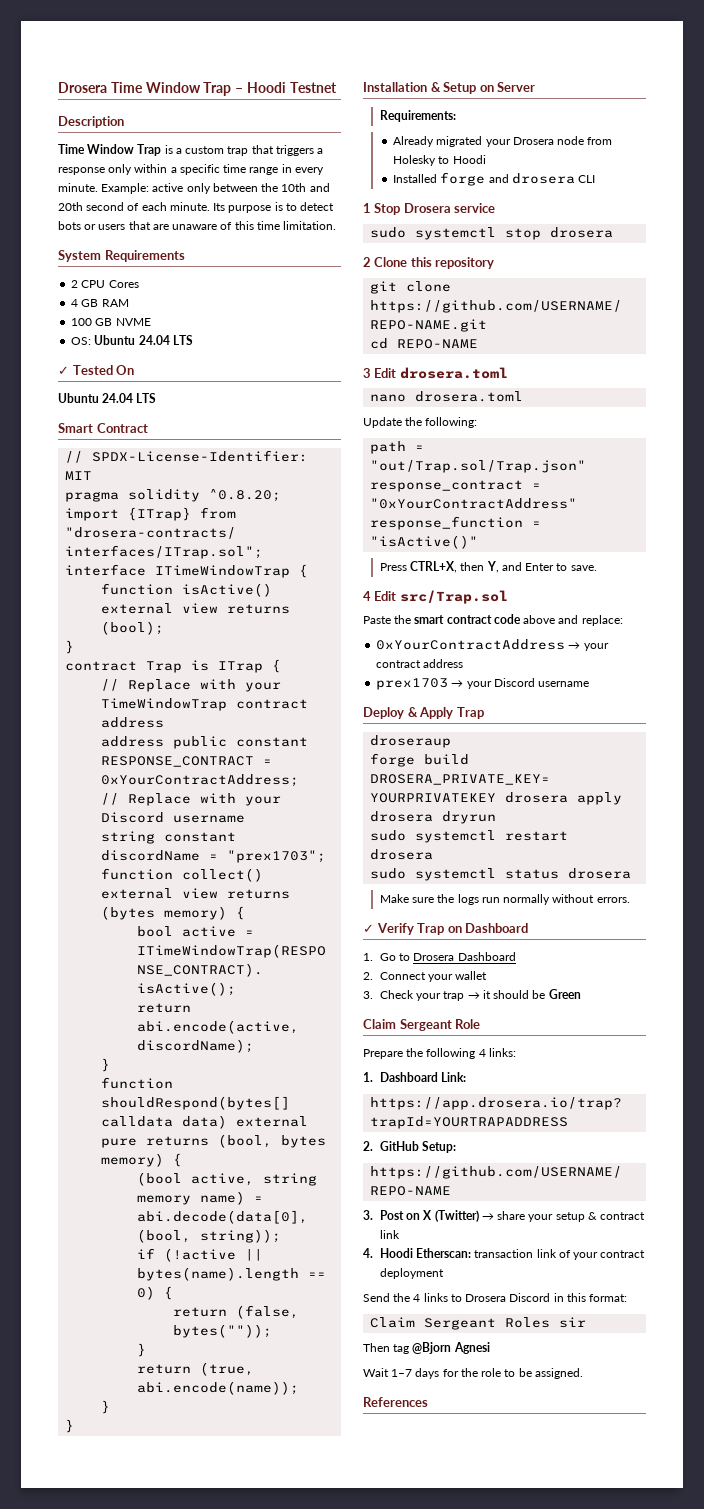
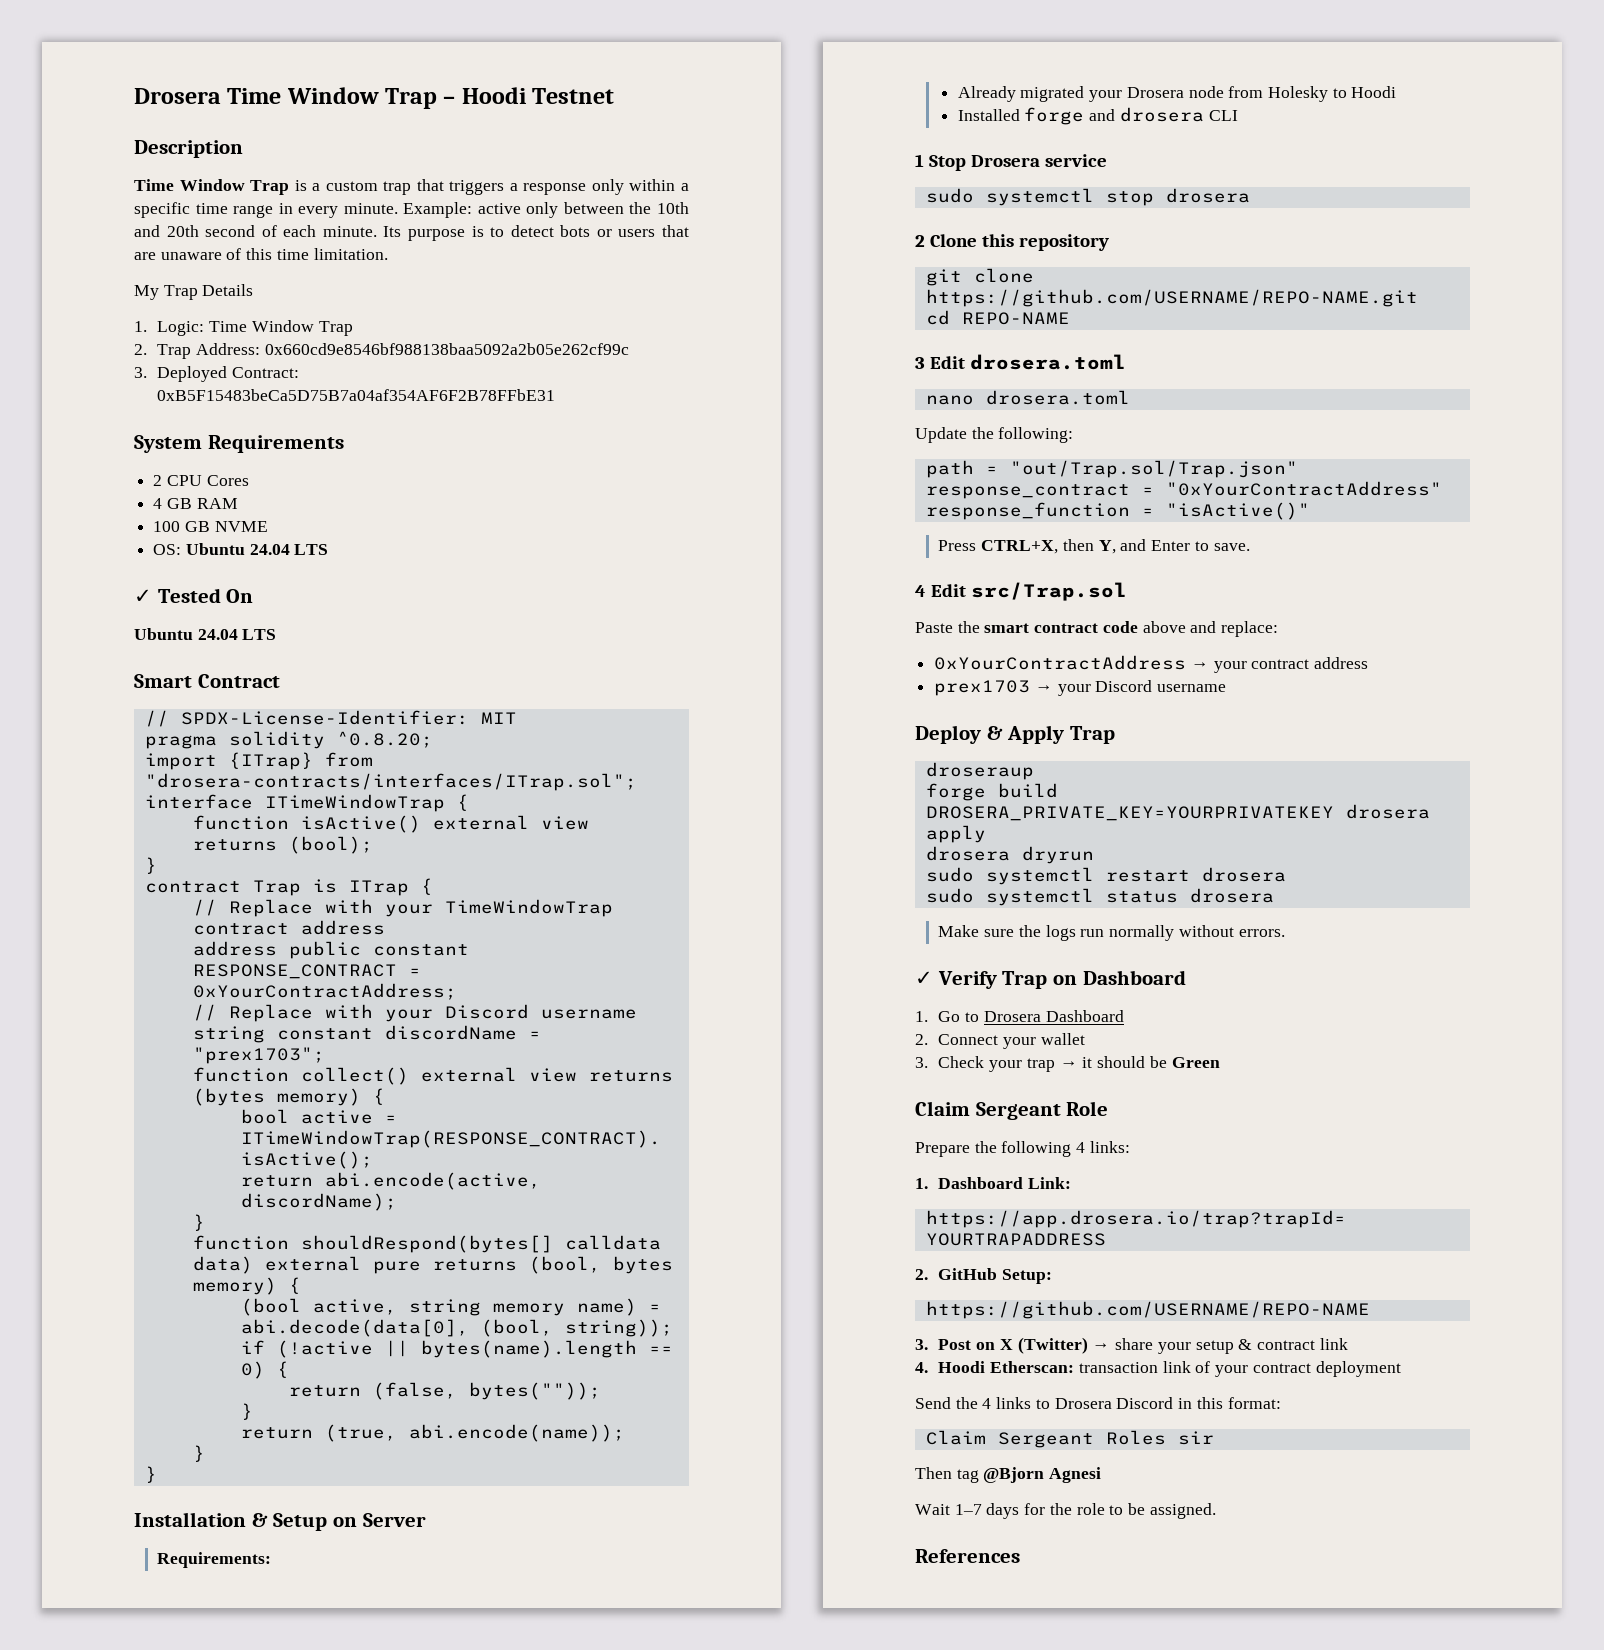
+ My Trap Details
+ 1. Logic: Time Window Trap
+ 2. Trap Address: 0x660cd9e8546bf988138baa5092a2b05e262cf99c
+ 3. Deployed Contract: 0xB5F15483beCa5D75B7a04af354AF6F2B78FFbE31

